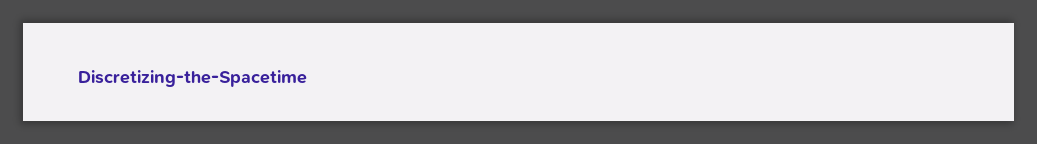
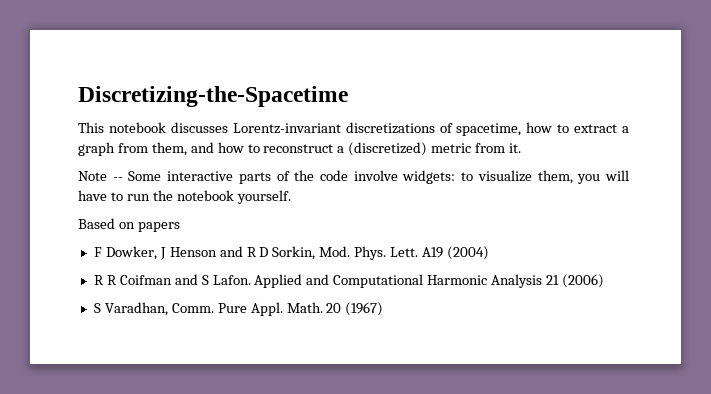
+ This notebook discusses Lorentz-invariant discretizations of spacetime, how to extract a graph from them, and how to reconstruct a (discretized) metric from it.
+ Note -- Some interactive parts of the code involve widgets: to visualize them, you will have to run the notebook yourself.
+ Based on papers
+ F Dowker, J Henson and R D Sorkin, Mod. Phys. Lett. A19 (2004)
+ R R Coifman and S Lafon. Applied and Computational Harmonic Analysis 21 (2006)
+ S Varadhan, Comm. Pure Appl. Math. 20 (1967)

